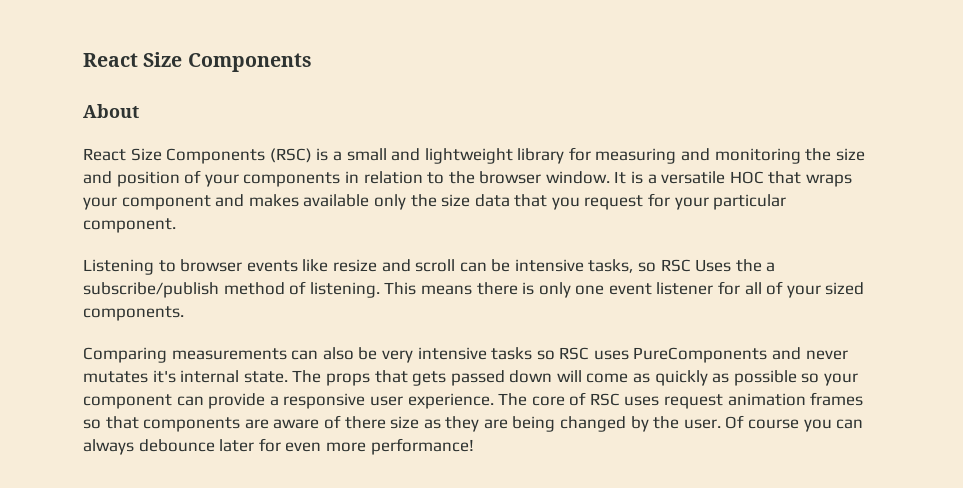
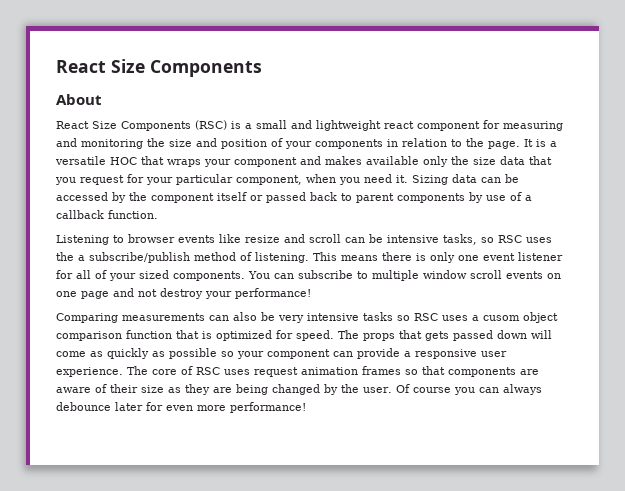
- React Size Components (RSC) is a small and lightweight library for measuring and monitoring the size and position of your components in relation to the browser window.
+ React Size Components (RSC) is a small and lightweight react component for measuring and monitoring the size and position of your components in relation to the page.
- It is a versatile HOC that wraps your component and makes available only the size data that you request for your particular component.
+ It is a versatile HOC that wraps your component and makes available only the size data that you request for your particular component, when you need it. Sizing data can be accessed by the component itself or passed back to parent components by use of a callback function.
- Listening to browser events like resize and scroll can be intensive tasks, so RSC Uses the a subscribe/publish method of listening.
+ Listening to browser events like resize and scroll can be intensive tasks, so RSC uses the a subscribe/publish method of listening.
+ You can subscribe to multiple window scroll events on one page and not destroy your performance!
- Comparing measurements can also be very intensive tasks so RSC uses PureComponents and never mutates it's internal state.
+ Comparing measurements can also be very intensive tasks so RSC uses a cusom object comparison function that is optimized for speed.
- The core of RSC uses request animation frames so that components are aware of there size as they are being changed by the user.
+ The core of RSC uses request animation frames so that components are aware of their size as they are being changed by the user.

